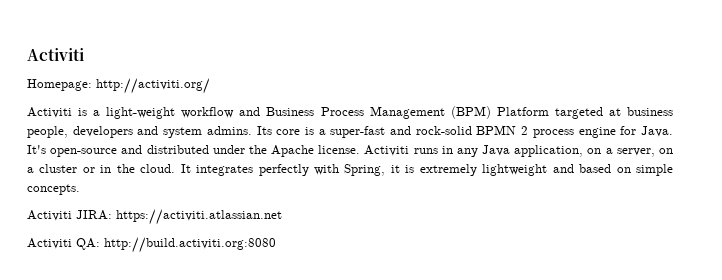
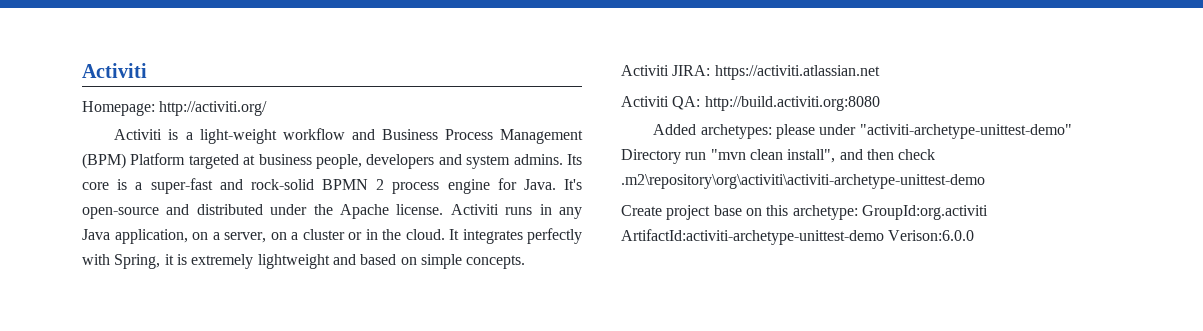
+ Added archetypes: please under "activiti-archetype-unittest-demo" Directory run "mvn clean install", and then check .m2\repository\org\activiti\activiti-archetype-unittest-demo
+ Create project base on this archetype: GroupId:org.activiti ArtifactId:activiti-archetype-unittest-demo Verison:6.0.0

